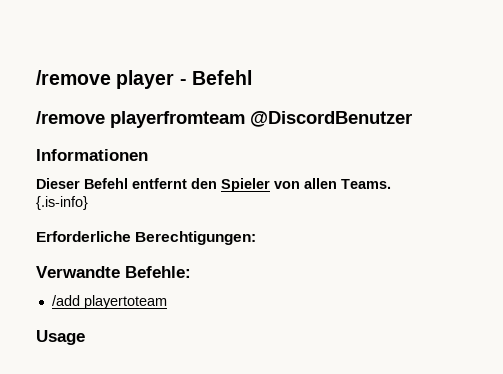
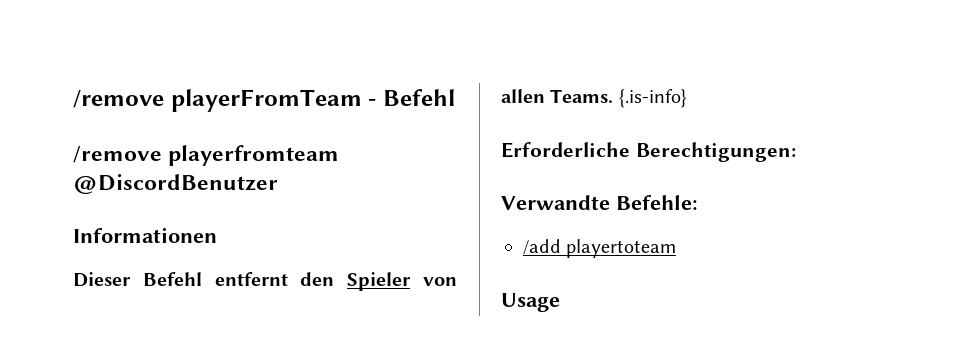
- /remove player - Befehl
+ /remove playerFromTeam - Befehl

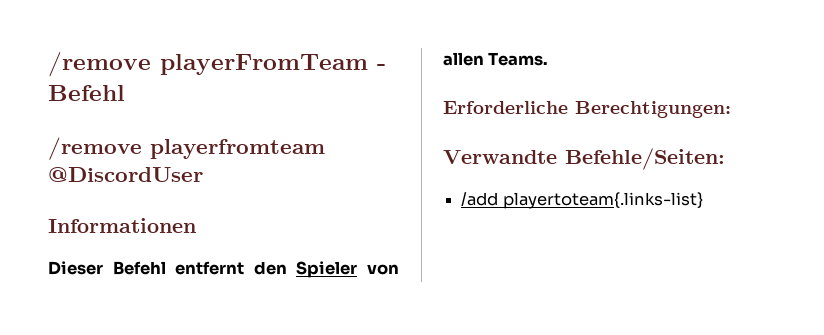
- /remove playerfromteam @DiscordBenutzer
+ /remove playerfromteam @DiscordUser
- {.is-info}
- Verwandte Befehle:
+ Verwandte Befehle/Seiten:
- /add playertoteam
- Usage
+ /add playertoteam{.links-list}

